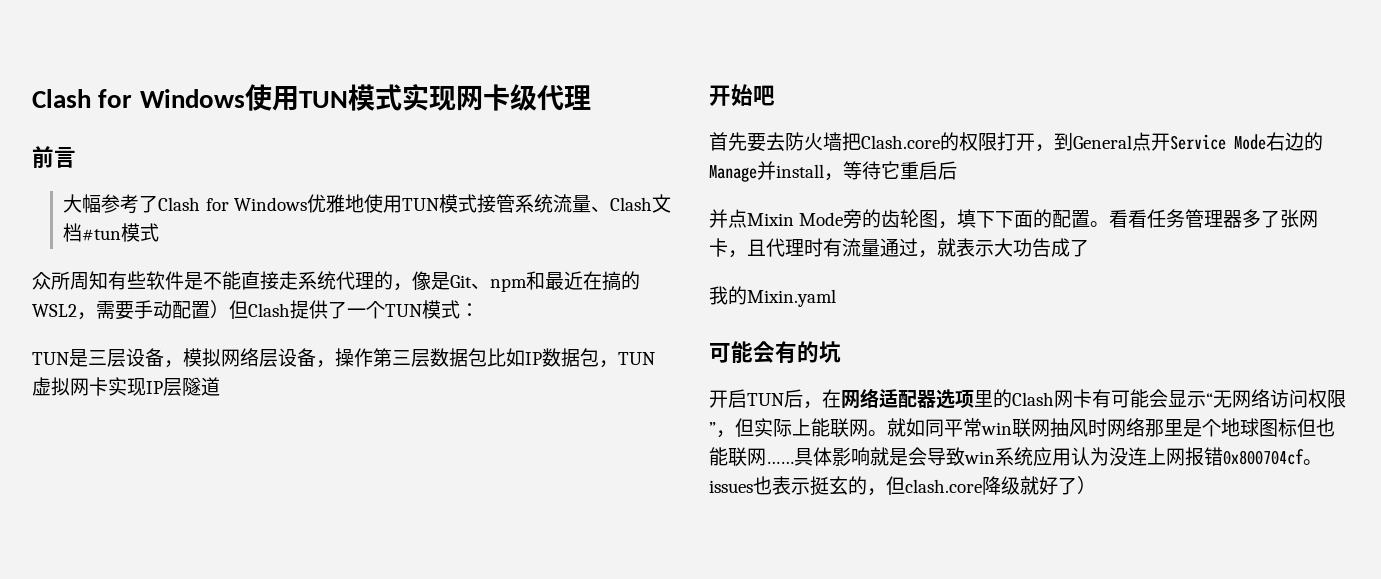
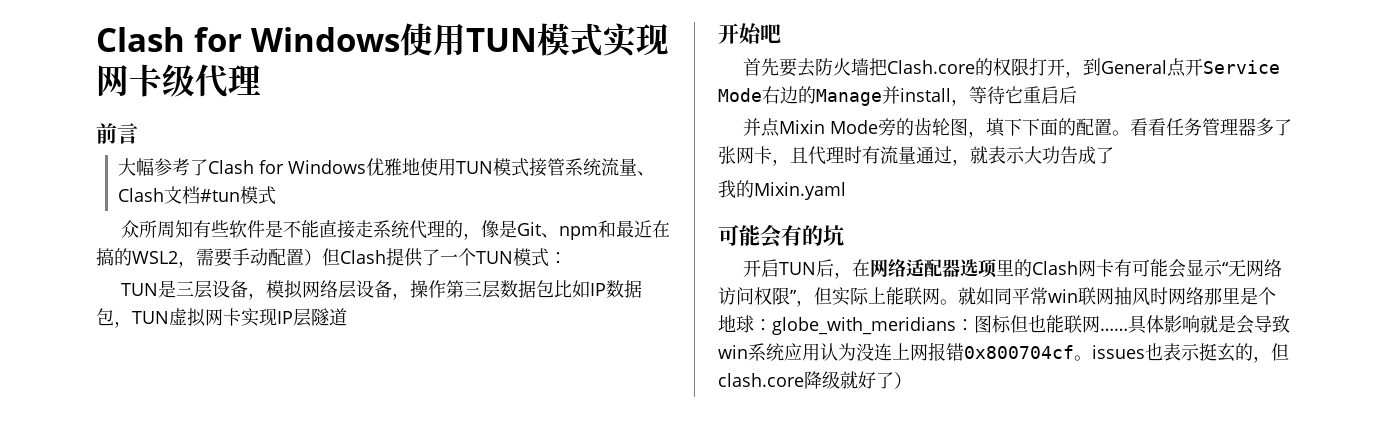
- 就如同平常win联网抽风时网络那里是个地球图标但也能联网……
+ 就如同平常win联网抽风时网络那里是个地球：globe_with_meridians：图标但也能联网……

